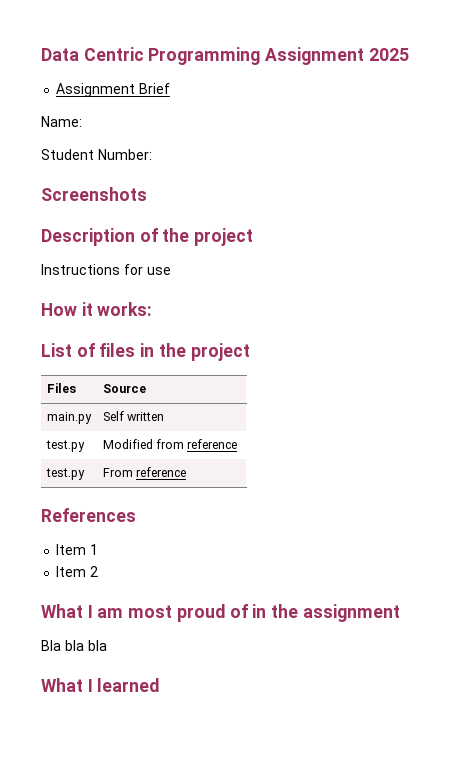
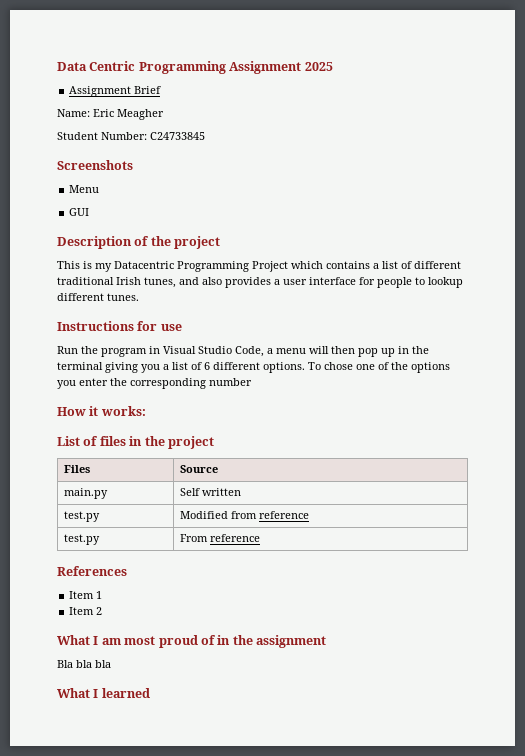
- Name:
+ Name: Eric Meagher
- Student Number:
+ Student Number: C24733845
+ Menu
+ GUI
+ This is my Datacentric Programming Project which contains a list of different traditional Irish tunes, and also provides a user interface for people to lookup different tunes.
  Instructions for use
+ Run the program in Visual Studio Code, a menu will then pop up in the terminal giving you a list of 6 different options. To chose one of the options you enter the corresponding number

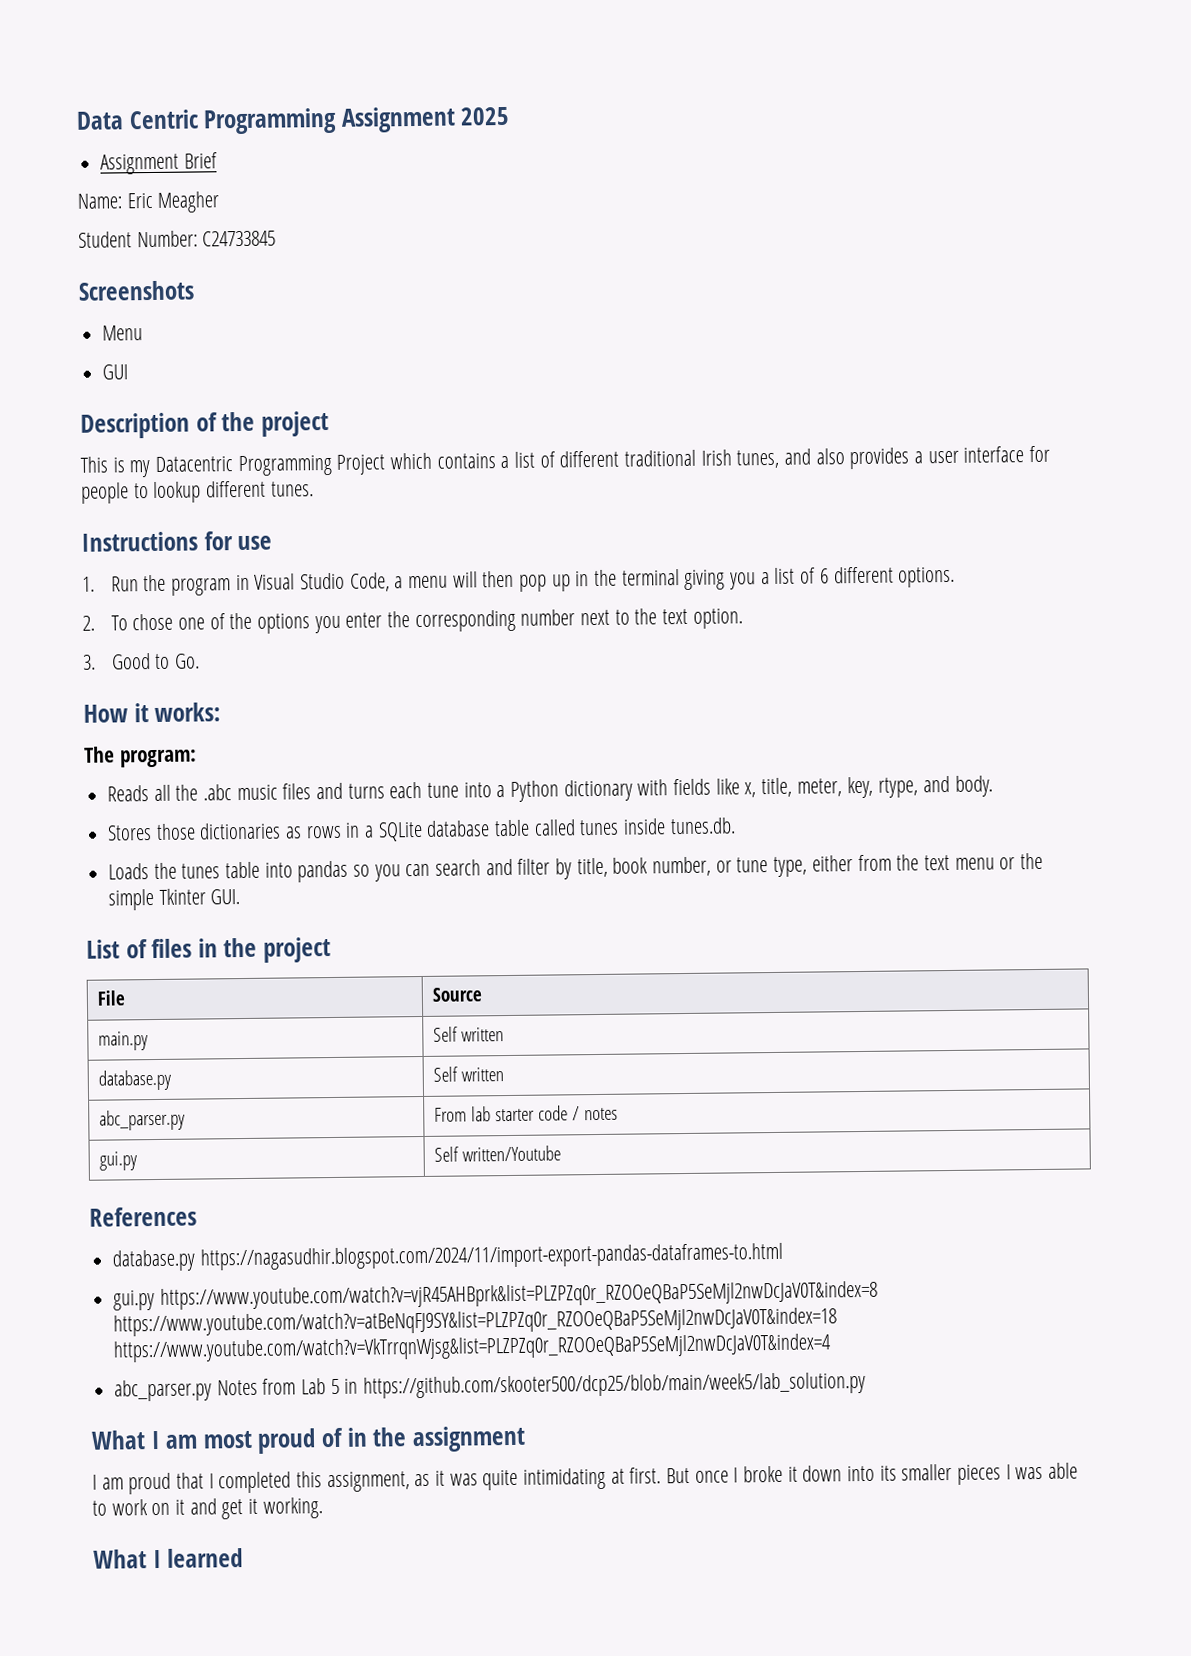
- Run the program in Visual Studio Code, a menu will then pop up in the terminal giving you a list of 6 different options. To chose one of the options you enter the corresponding number
+ 1. Run the program in Visual Studio Code, a menu will then pop up in the terminal giving you a list of 6 different options.
+ 2. To chose one of the options you enter the corresponding number next to the text option.
+ 3. Good to Go.
  How it works:
+ The program:
+ Reads all the .abc music files and turns each tune into a Python dictionary with fields like x, title, meter, key, rtype, and body.
+ Stores those dictionaries as rows in a SQLite database table called tunes inside tunes.db.
+ Loads the tunes table into pandas so you can search and filter by title, book number, or tune type, either from the text menu or the simple Tkinter GUI.
- Files | Source
+ File | Source
- test.py | Modified from reference
- test.py | From reference
+ database.py | Self written
+ abc_parser.py | From lab starter code / notes
+ gui.py | Self written/Youtube
  References
- Item 1
- Item 2
+ database.py https://nagasudhir.blogspot.com/2024/11/import-export-pandas-dataframes-to.html
+ gui.py https://www.youtube.com/watch?v=vjR45AHBprk&list=PLZPZq0r_RZOOeQBaP5SeMjl2nwDcJaV0T&index=8 https://www.youtube.com/watch?v=atBeNqFJ9SY&list=PLZPZq0r_RZOOeQBaP5SeMjl2nwDcJaV0T&index=18 https://www.youtube.com/watch?v=VkTrrqnWjsg&list=PLZPZq0r_RZOOeQBaP5SeMjl2nwDcJaV0T&index=4
+ abc_parser.py Notes from Lab 5 in https://github.com/skooter500/dcp25/blob/main/week5/lab_solution.py
- Bla bla bla
+ I am proud that I completed this assignment, as it was quite intimidating at first. But once I broke it down into its smaller pieces I was able to work on it and get it working.

